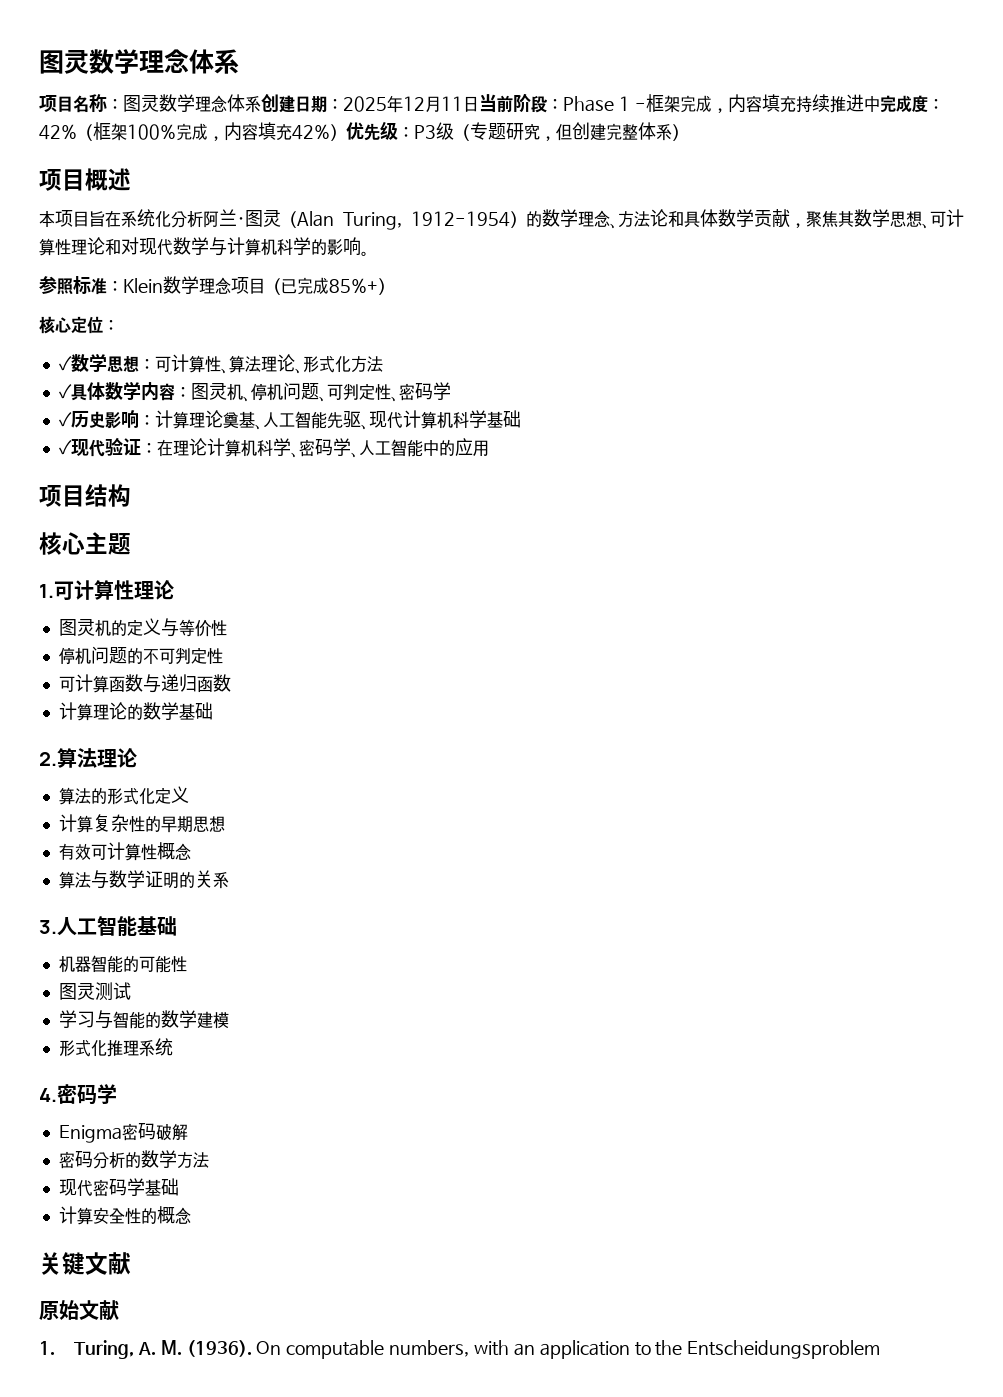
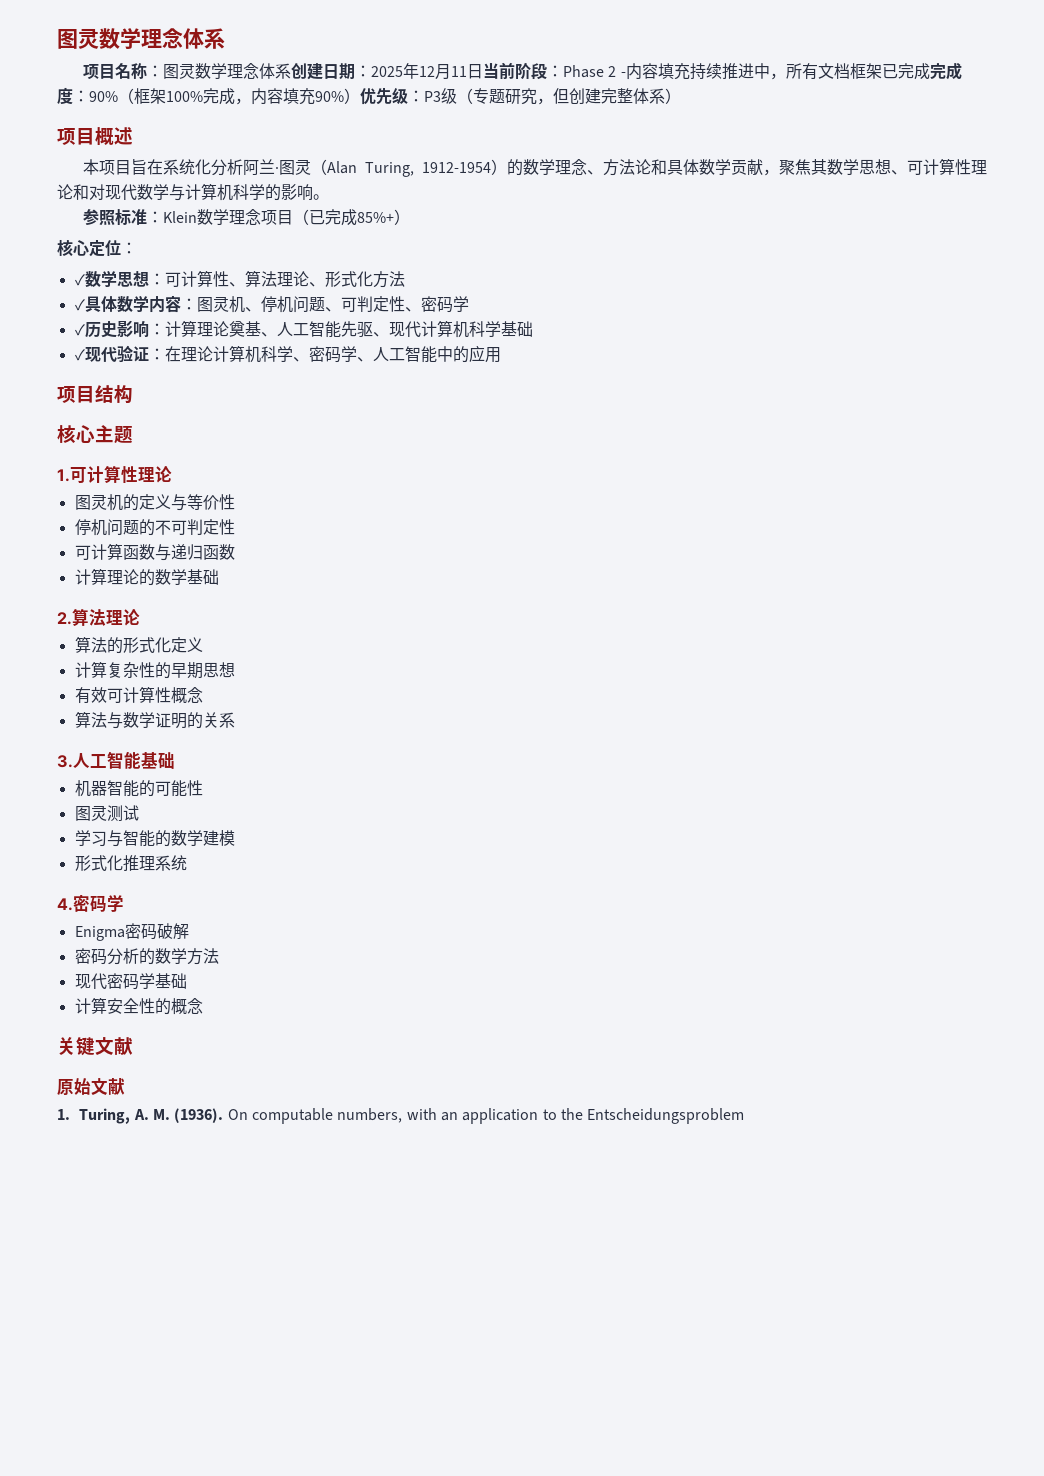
- 项目名称：图灵数学理念体系创建日期：2025年12月11日当前阶段：Phase 1 -框架完成，内容填充持续推进中完成度：42%（框架100%完成，内容填充42%）优先级：P3级（专题研究，但创建完整体系）
+ 项目名称：图灵数学理念体系创建日期：2025年12月11日当前阶段：Phase 2 -内容填充持续推进中，所有文档框架已完成完成度：90%（框架100%完成，内容填充90%）优先级：P3级（专题研究，但创建完整体系）

